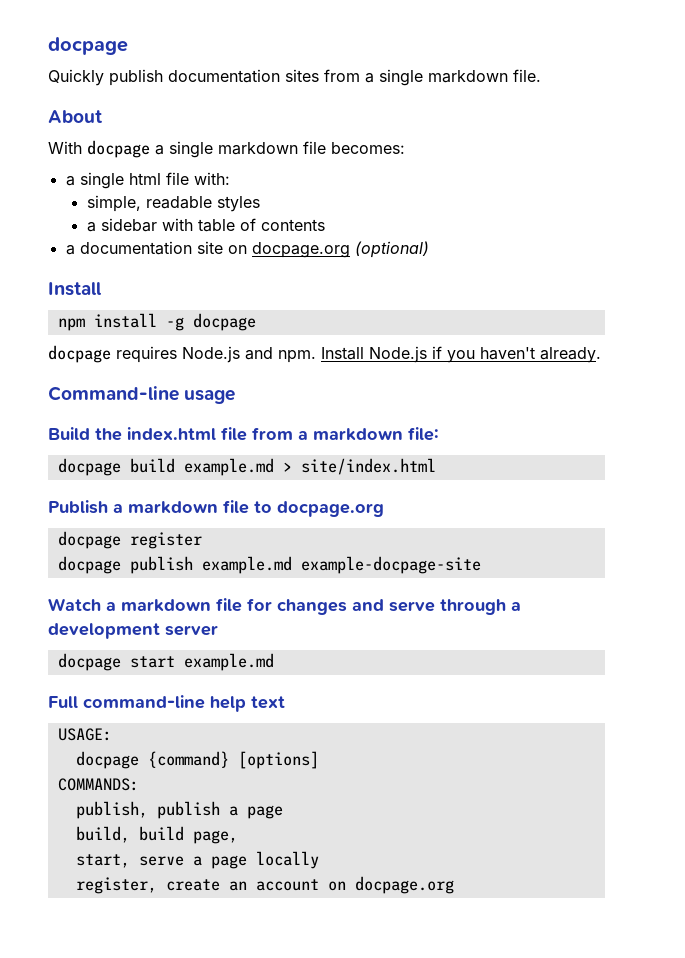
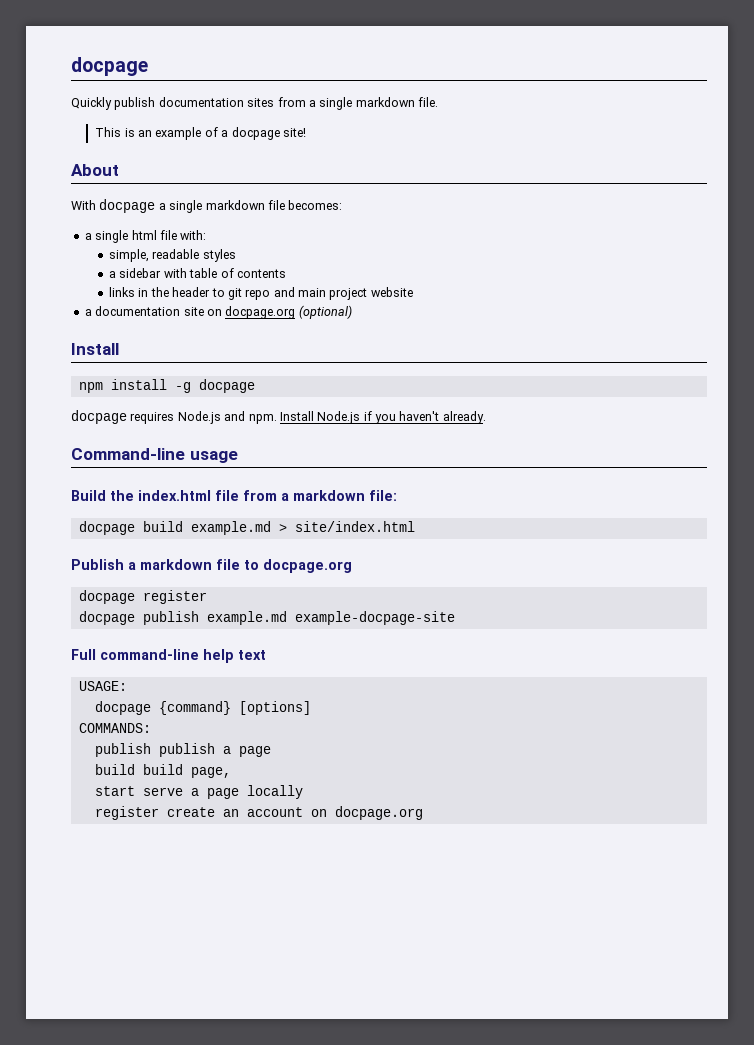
+ This is an example of a docpage site!
+ links in the header to git repo and main project website
- Watch a markdown file for changes and serve through a development server
- docpage start example.md
- publish, publish a page
+ publish publish a page
- build, build page,
+ build build page,
- start, serve a page locally
+ start serve a page locally
- register, create an account on docpage.org
+ register create an account on docpage.org

